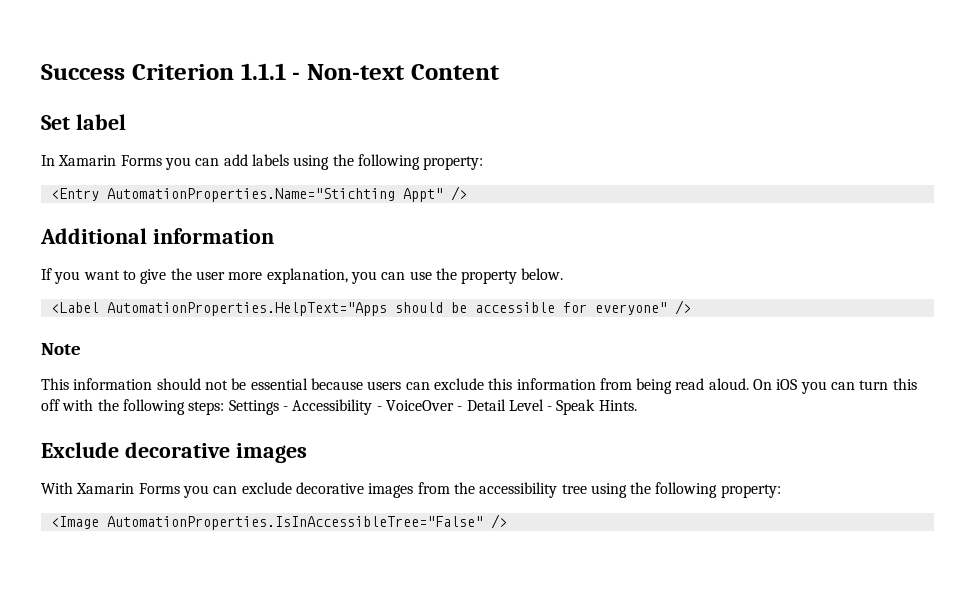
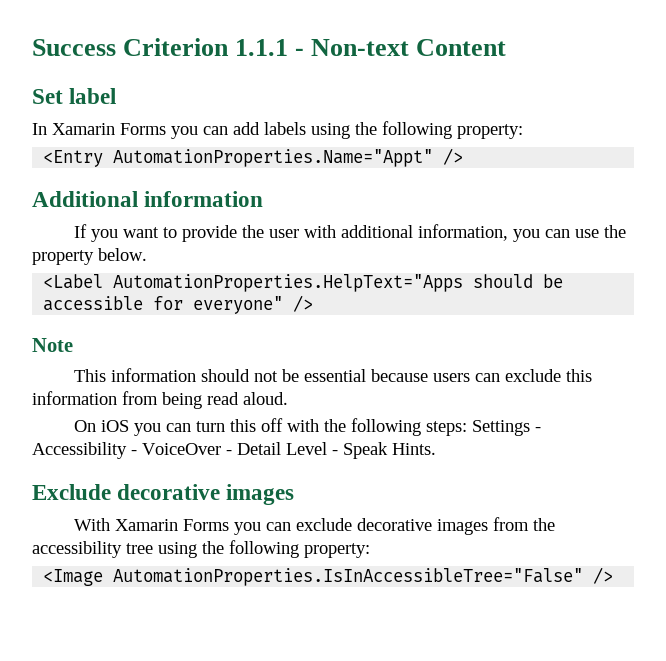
- <Entry AutomationProperties.Name="Stichting Appt" />
+ <Entry AutomationProperties.Name="Appt" />
- If you want to give the user more explanation, you can use the property below.
+ If you want to provide the user with additional information, you can use the property below.
- This information should not be essential because users can exclude this information from being read aloud. On iOS you can turn this off with the following steps: Settings - Accessibility - VoiceOver - Detail Level - Speak Hints.
+ This information should not be essential because users can exclude this information from being read aloud.
+ On iOS you can turn this off with the following steps: Settings - Accessibility - VoiceOver - Detail Level - Speak Hints.

